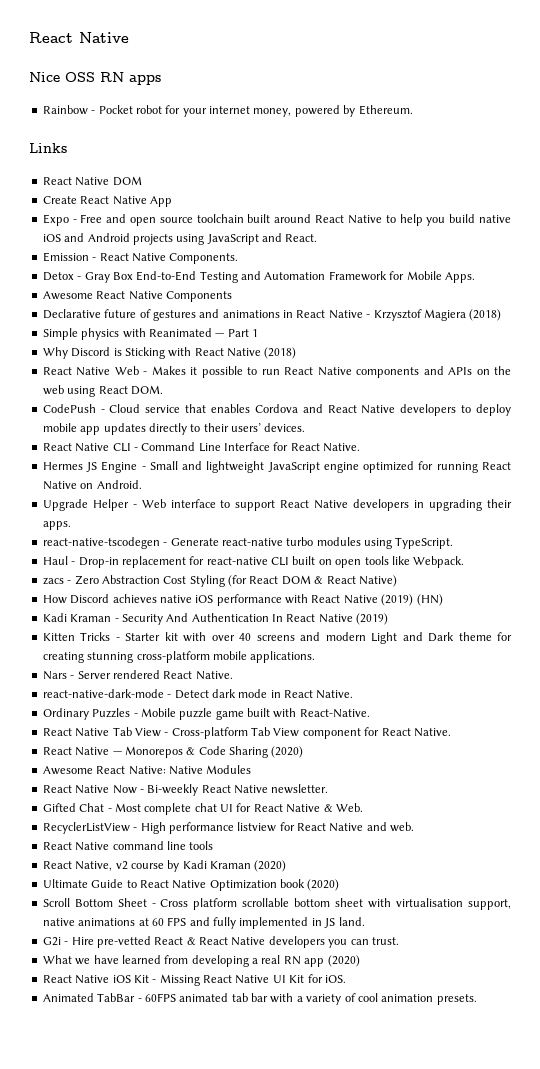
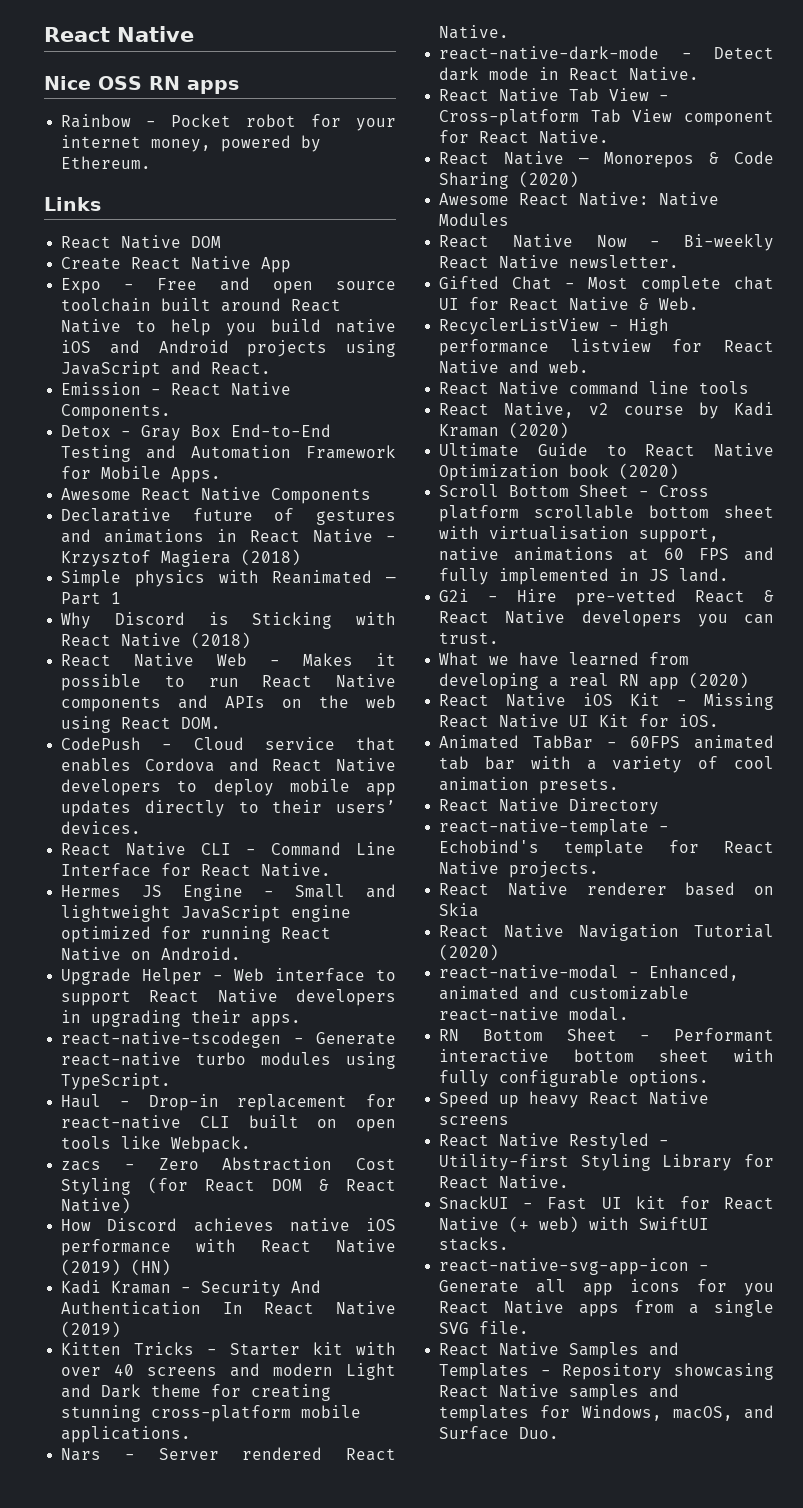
- Ordinary Puzzles - Mobile puzzle game built with React-Native.
+ React Native Directory
+ react-native-template - Echobind's template for React Native projects.
+ React Native renderer based on Skia
+ React Native Navigation Tutorial (2020)
+ react-native-modal - Enhanced, animated and customizable react-native modal.
+ RN Bottom Sheet - Performant interactive bottom sheet with fully configurable options.
+ Speed up heavy React Native screens
+ React Native Restyled - Utility-first Styling Library for React Native.
+ SnackUI - Fast UI kit for React Native (+ web) with SwiftUI stacks.
+ react-native-svg-app-icon - Generate all app icons for you React Native apps from a single SVG file.
+ React Native Samples and Templates - Repository showcasing React Native samples and templates for Windows, macOS, and Surface Duo.

